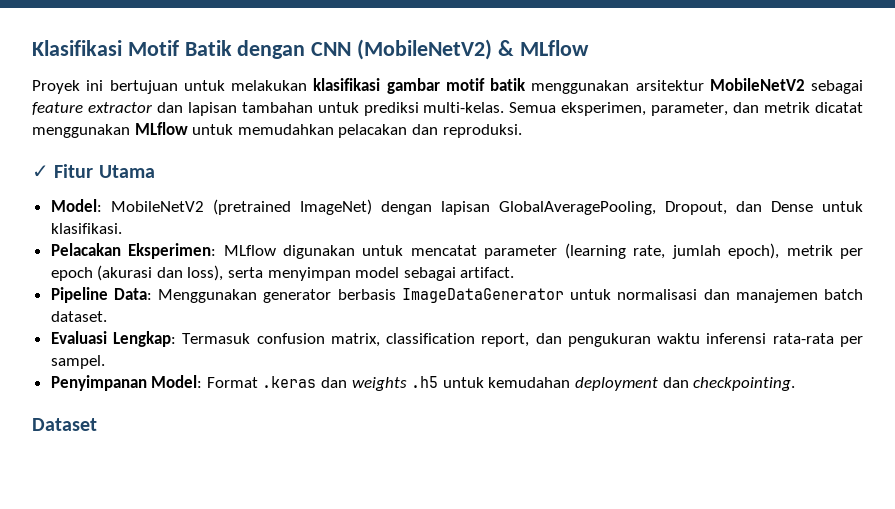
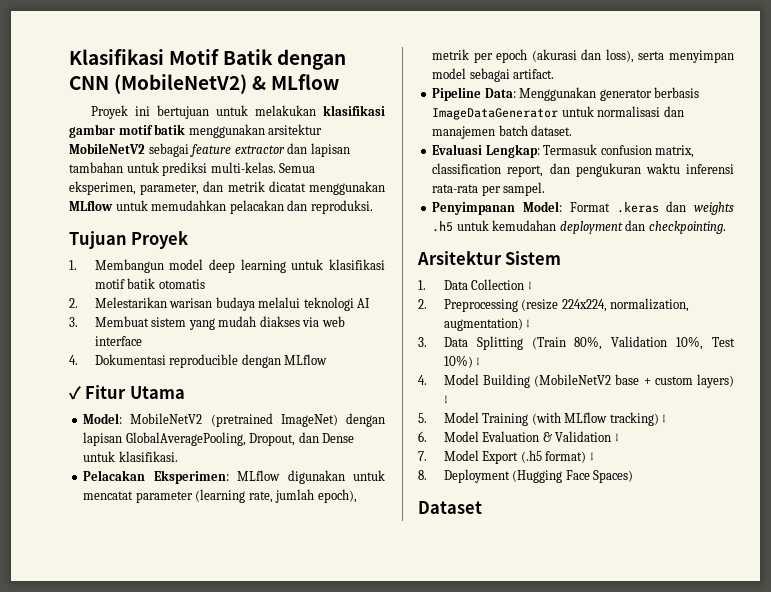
+ Tujuan Proyek
+ 1. Membangun model deep learning untuk klasifikasi motif batik otomatis
+ 2. Melestarikan warisan budaya melalui teknologi AI
+ 3. Membuat sistem yang mudah diakses via web interface
+ 4. Dokumentasi reproducible dengan MLflow
+ Arsitektur Sistem
+ 1. Data Collection ↓
+ 2. Preprocessing (resize 224x224, normalization, augmentation) ↓
+ 3. Data Splitting (Train 80%, Validation 10%, Test 10%) ↓
+ 4. Model Building (MobileNetV2 base + custom layers) ↓
+ 5. Model Training (with MLflow tracking) ↓
+ 6. Model Evaluation & Validation ↓
+ 7. Model Export (.h5 format) ↓
+ 8. Deployment (Hugging Face Spaces)

